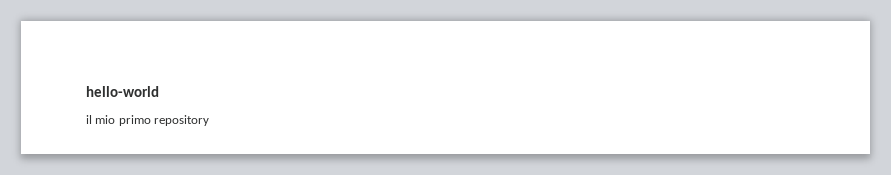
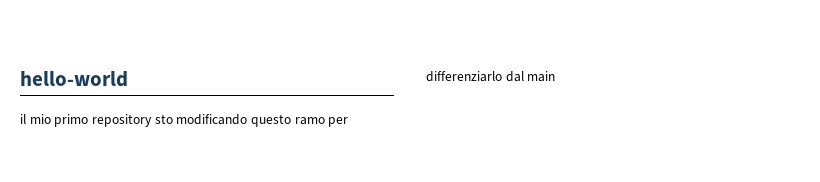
- il mio primo repository
+ il mio primo repository sto modificando questo ramo per differenziarlo dal main

